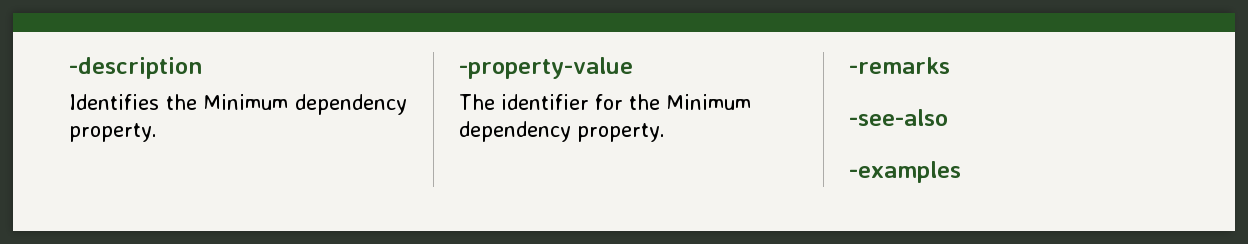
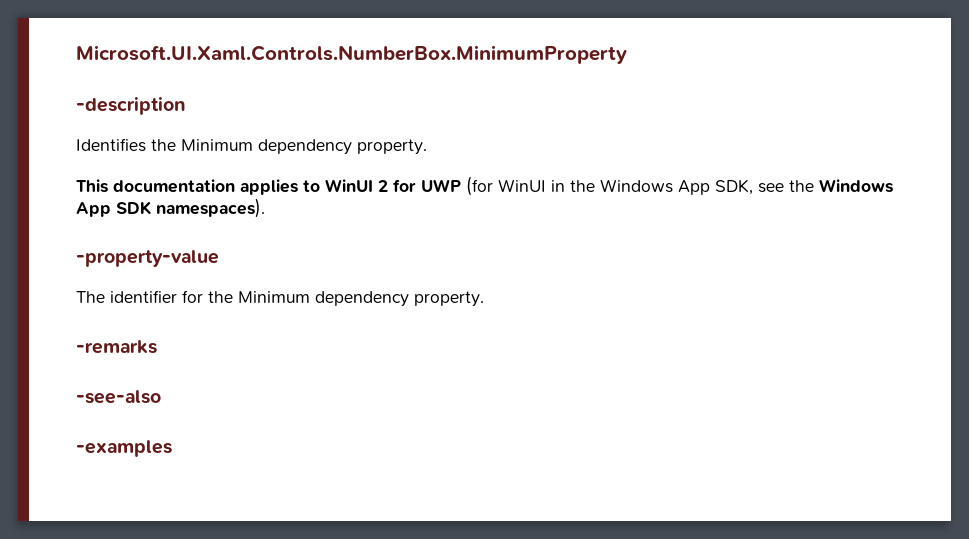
+ Microsoft.UI.Xaml.Controls.NumberBox.MinimumProperty
+ This documentation applies to WinUI 2 for UWP (for WinUI in the Windows App SDK, see the Windows App SDK namespaces).

